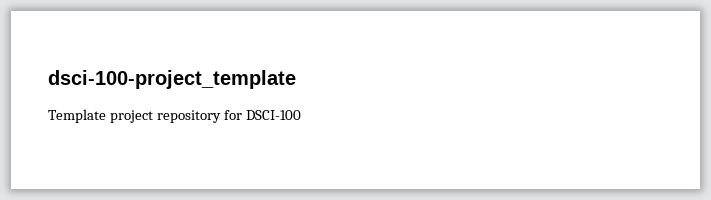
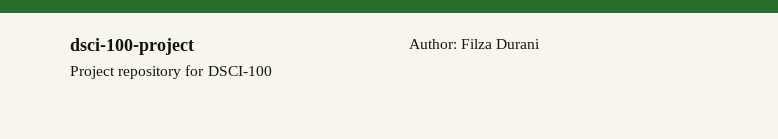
- dsci-100-project_template
- Template project repository for DSCI-100
+ dsci-100-project
+ Project repository for DSCI-100
+ Author: Filza Durani

